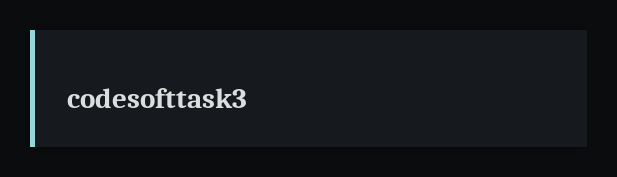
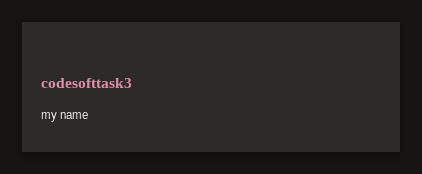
+ my name

